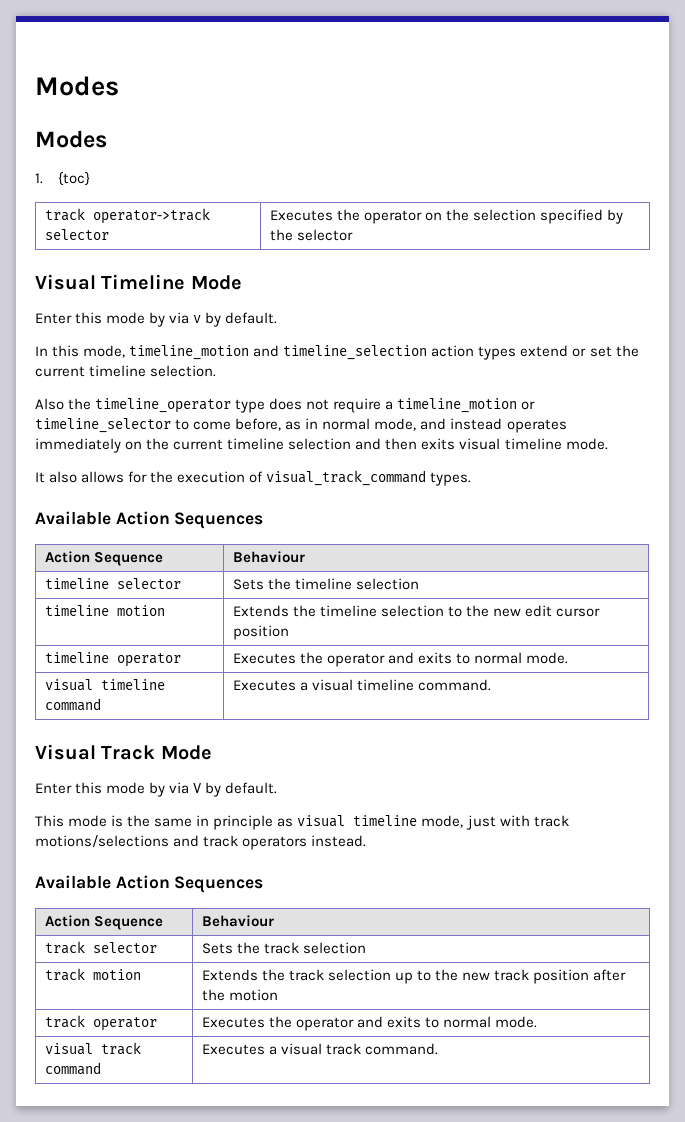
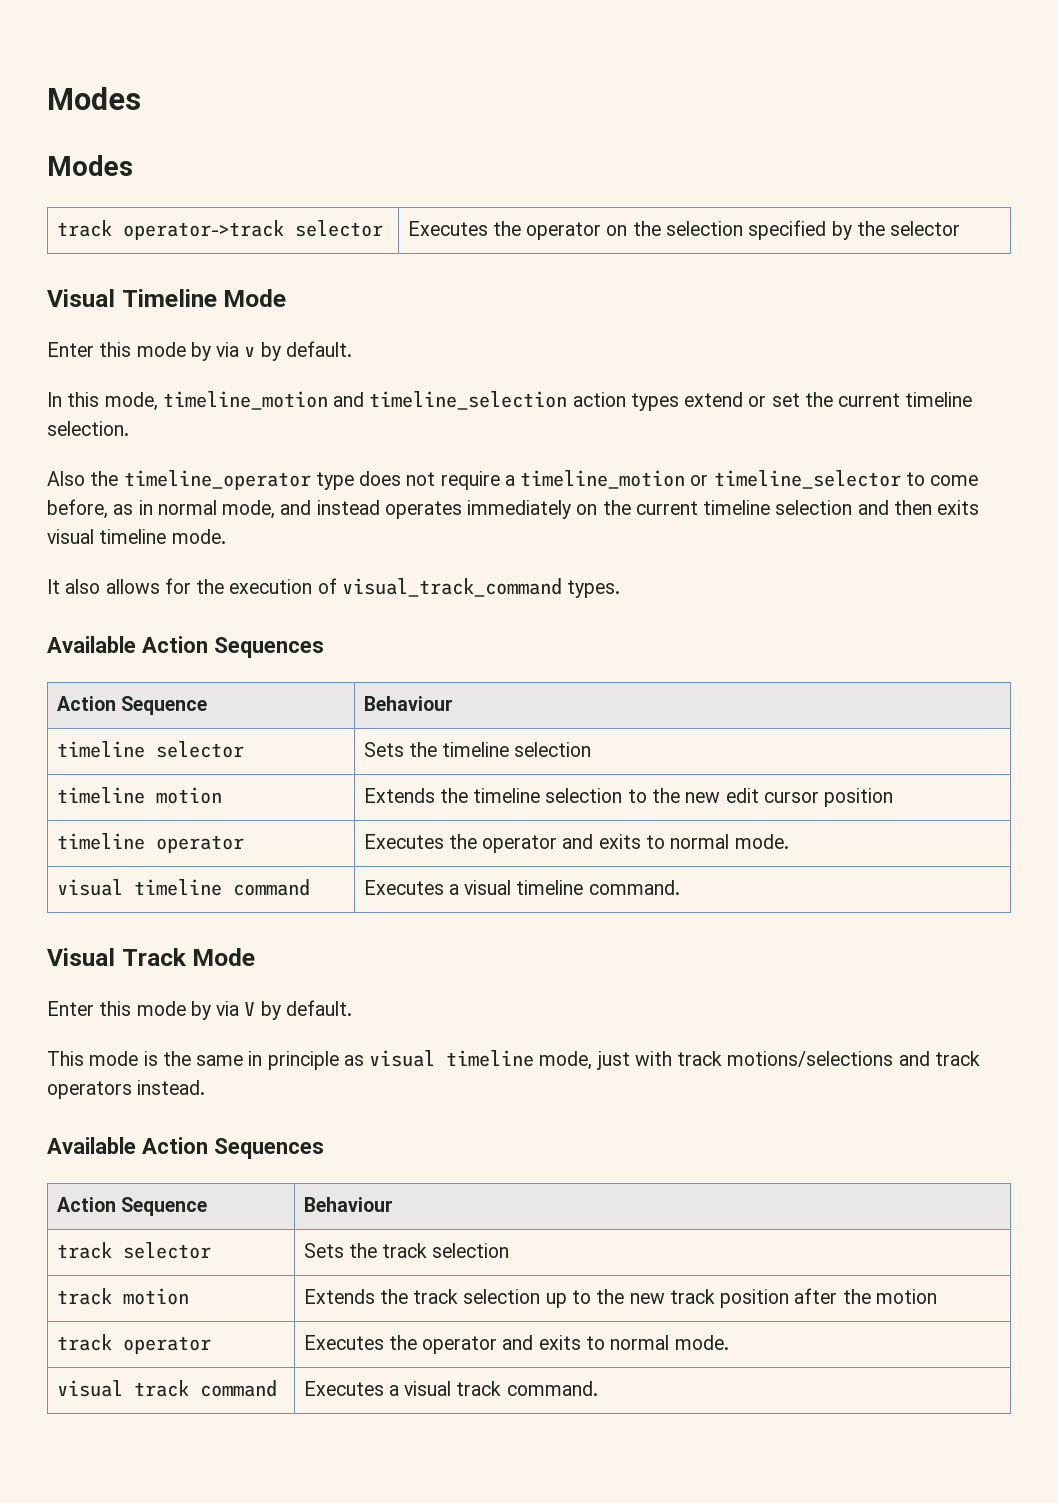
- 1. {toc}

